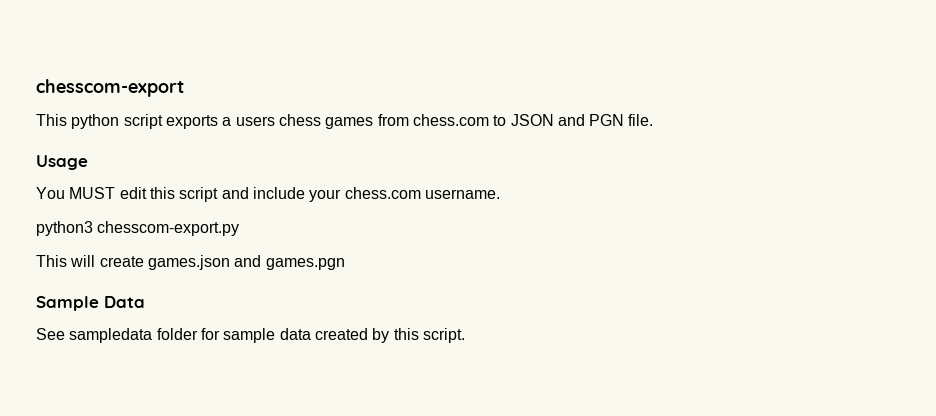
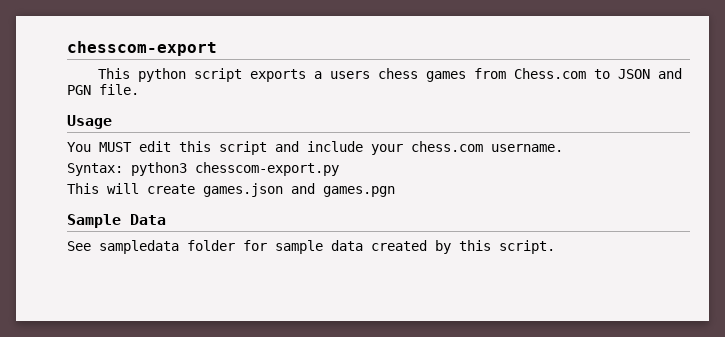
- This python script exports a users chess games from chess.com to JSON and PGN file.
+ This python script exports a users chess games from Chess.com to JSON and PGN file.
- python3 chesscom-export.py
+ Syntax: python3 chesscom-export.py

